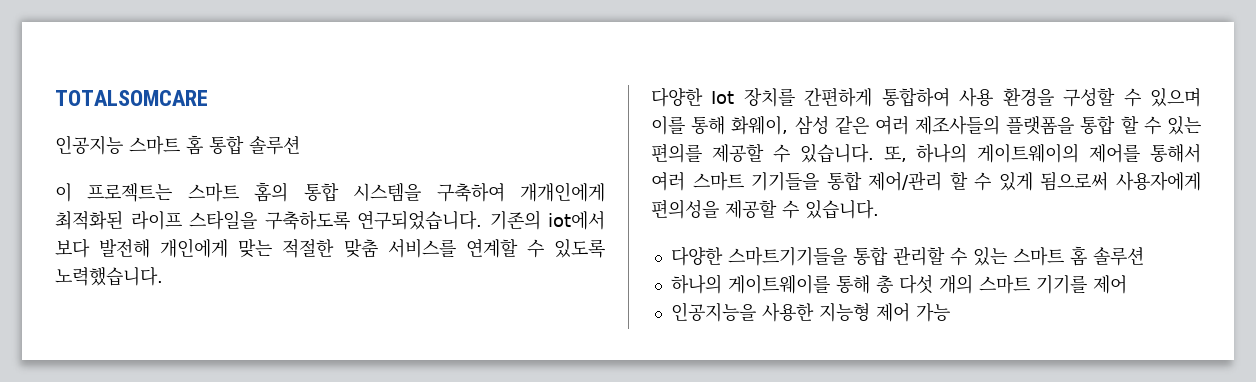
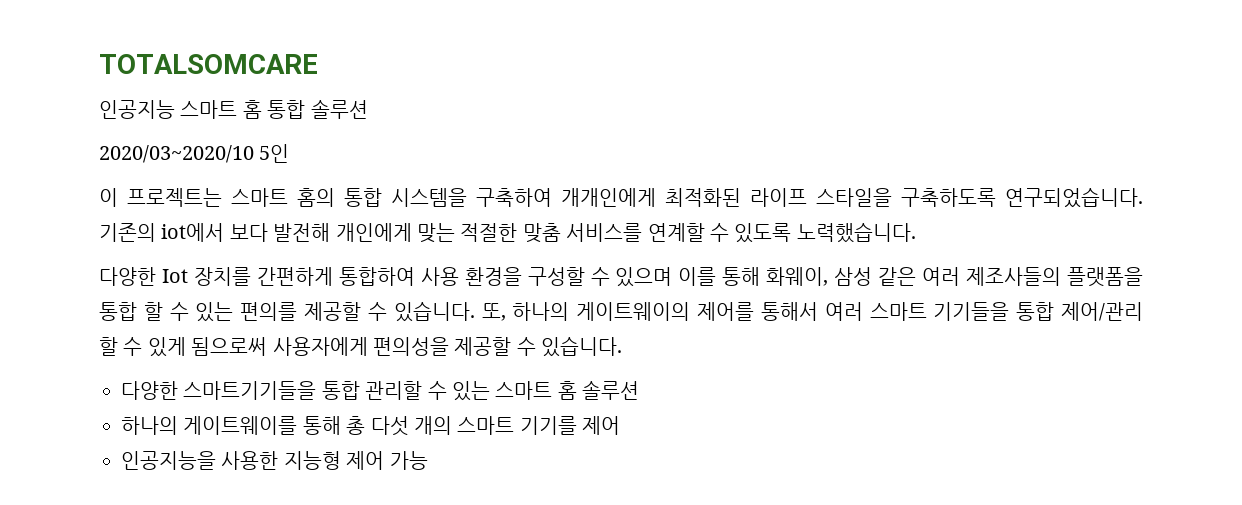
+ 2020/03~2020/10 5인

